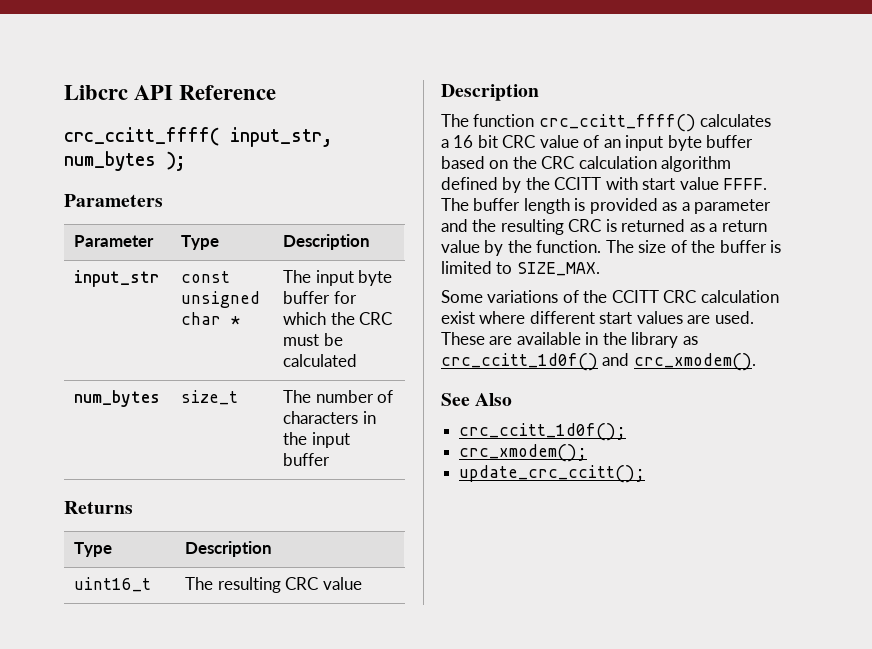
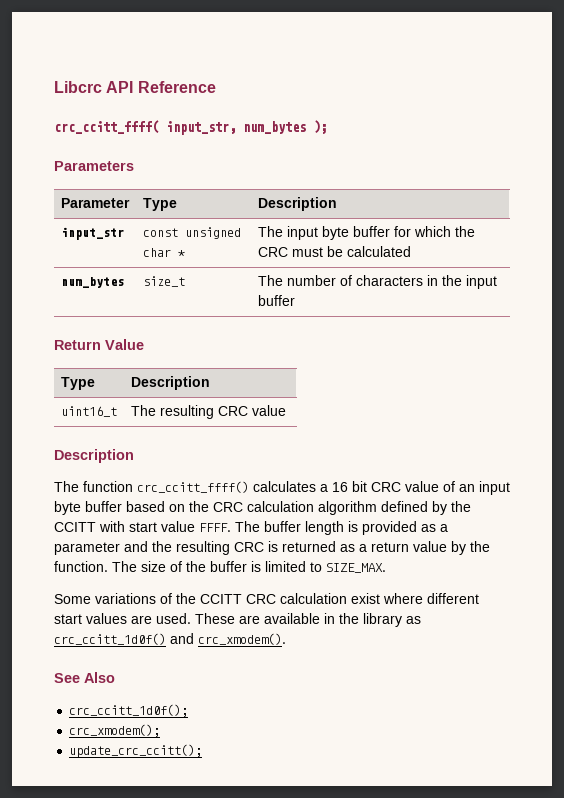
- Returns
+ Return Value

